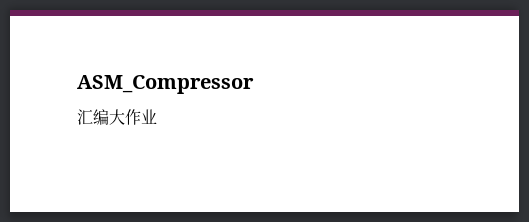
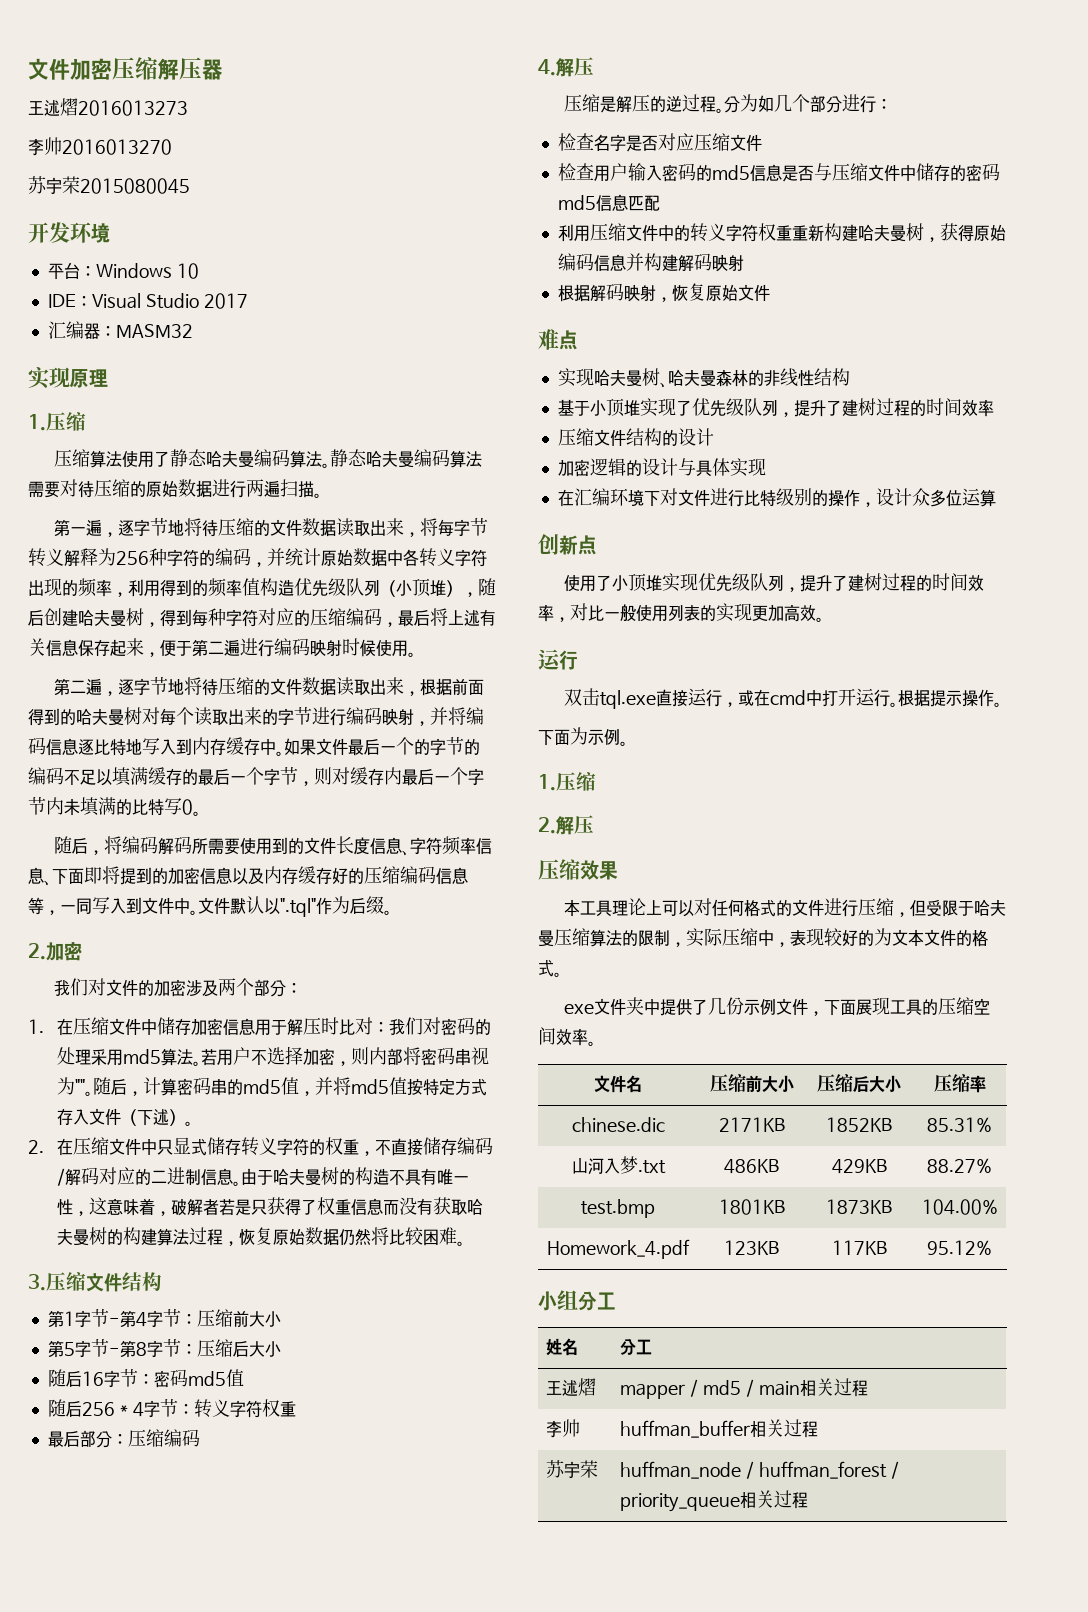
- ASM_Compressor
- 汇编大作业
+ 文件加密压缩解压器
+ 王述熠2016013273
+ 李帅2016013270
+ 苏宇荣2015080045
+ 开发环境
+ 平台：Windows 10
+ IDE：Visual Studio 2017
+ 汇编器：MASM32
+ 实现原理
+ 1.压缩
+ 压缩算法使用了静态哈夫曼编码算法。静态哈夫曼编码算法需要对待压缩的原始数据进行两遍扫描。
+ 第一遍，逐字节地将待压缩的文件数据读取出来，将每字节转义解释为256种字符的编码，并统计原始数据中各转义字符出现的频率，利用得到的频率值构造优先级队列（小顶堆），随后创建哈夫曼树，得到每种字符对应的压缩编码，最后将上述有关信息保存起来，便于第二遍进行编码映射时候使用。
+ 第二遍，逐字节地将待压缩的文件数据读取出来，根据前面得到的哈夫曼树对每个读取出来的字节进行编码映射，并将编码信息逐比特地写入到内存缓存中。如果文件最后一个的字节的编码不足以填满缓存的最后一个字节，则对缓存内最后一个字节内未填满的比特写0。
+ 随后，将编码解码所需要使用到的文件长度信息、字符频率信息、下面即将提到的加密信息以及内存缓存好的压缩编码信息等，一同写入到文件中。文件默认以".tql"作为后缀。
+ 2.加密
+ 我们对文件的加密涉及两个部分：
+ 1.在压缩文件中储存加密信息用于解压时比对：我们对密码的处理采用md5算法。若用户不选择加密，则内部将密码串视为""。随后，计算密码串的md5值，并将md5值按特定方式存入文件（下述）。
+ 2.在压缩文件中只显式储存转义字符的权重，不直接储存编码/解码对应的二进制信息。由于哈夫曼树的构造不具有唯一性，这意味着，破解者若是只获得了权重信息而没有获取哈夫曼树的构建算法过程，恢复原始数据仍然将比较困难。
+ 3.压缩文件结构
+ 第1字节-第4字节：压缩前大小
+ 第5字节-第8字节：压缩后大小
+ 随后16字节：密码md5值
+ 随后256 * 4字节：转义字符权重
+ 最后部分：压缩编码
+ 4.解压
+ 压缩是解压的逆过程。分为如几个部分进行：
+ 检查名字是否对应压缩文件
+ 检查用户输入密码的md5信息是否与压缩文件中储存的密码md5信息匹配
+ 利用压缩文件中的转义字符权重重新构建哈夫曼树，获得原始编码信息并构建解码映射
+ 根据解码映射，恢复原始文件
+ 难点
+ 实现哈夫曼树、哈夫曼森林的非线性结构
+ 基于小顶堆实现了优先级队列，提升了建树过程的时间效率
+ 压缩文件结构的设计
+ 加密逻辑的设计与具体实现
+ 在汇编环境下对文件进行比特级别的操作，设计众多位运算
+ 创新点
+ 使用了小顶堆实现优先级队列，提升了建树过程的时间效率，对比一般使用列表的实现更加高效。
+ 运行
+ 双击tql.exe直接运行，或在cmd中打开运行。根据提示操作。
+ 下面为示例。
+ 1.压缩
+ 2.解压
+ 压缩效果
+ 本工具理论上可以对任何格式的文件进行压缩，但受限于哈夫曼压缩算法的限制，实际压缩中，表现较好的为文本文件的格式。
+ exe文件夹中提供了几份示例文件，下面展现工具的压缩空间效率。
+ 文件名 | 压缩前大小 | 压缩后大小 | 压缩率
+ chinese.dic | 2171KB | 1852KB | 85.31%
+ 山河入梦.txt | 486KB | 429KB | 88.27%
+ test.bmp | 1801KB | 1873KB | 104.00%
+ Homework_4.pdf | 123KB | 117KB | 95.12%
+ 小组分工
+ 姓名 | 分工
+ 王述熠 | mapper / md5 / main相关过程
+ 李帅 | huffman_buffer相关过程
+ 苏宇荣 | huffman_node / huffman_forest / priority_queue相关过程

